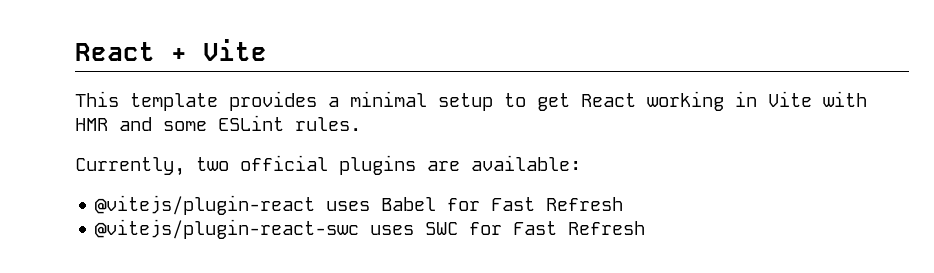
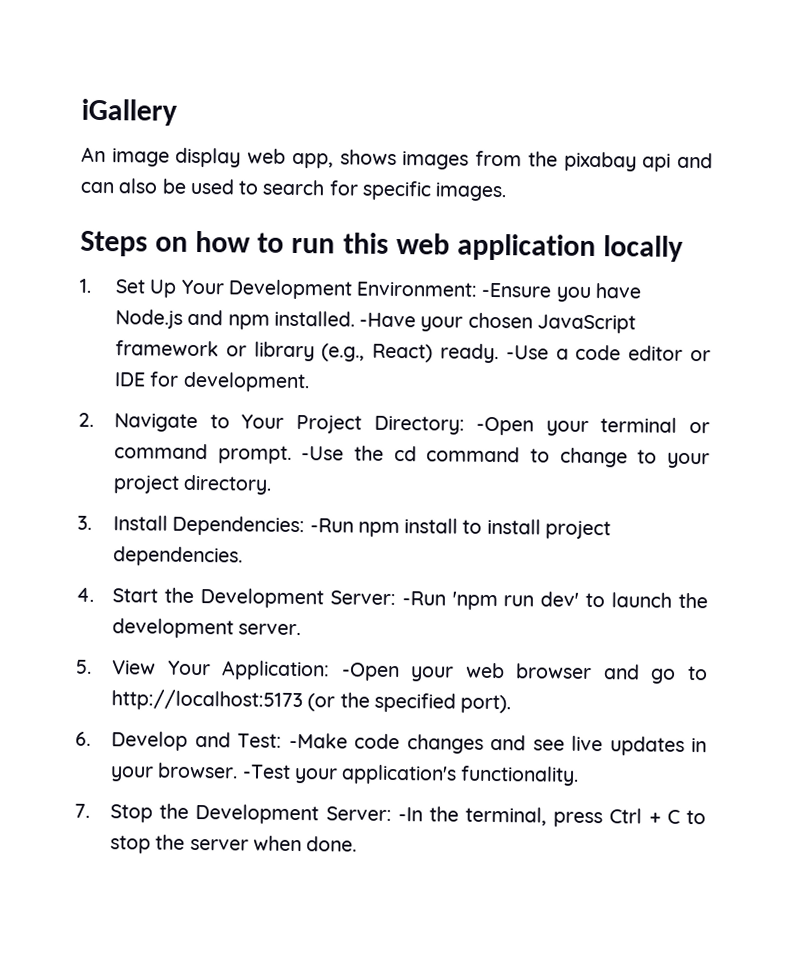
- React + Vite
- This template provides a minimal setup to get React working in Vite with HMR and some ESLint rules.
- Currently, two official plugins are available:
- @vitejs/plugin-react uses Babel for Fast Refresh
- @vitejs/plugin-react-swc uses SWC for Fast Refresh
+ iGallery
+ An image display web app, shows images from the pixabay api and can also be used to search for specific images.
+ Steps on how to run this web application locally
+ 1. Set Up Your Development Environment: -Ensure you have Node.js and npm installed. -Have your chosen JavaScript framework or library (e.g., React) ready. -Use a code editor or IDE for development.
+ 2. Navigate to Your Project Directory: -Open your terminal or command prompt. -Use the cd command to change to your project directory.
+ 3. Install Dependencies: -Run npm install to install project dependencies.
+ 4. Start the Development Server: -Run 'npm run dev' to launch the development server.
+ 5. View Your Application: -Open your web browser and go to http://localhost:5173 (or the specified port).
+ 6. Develop and Test: -Make code changes and see live updates in your browser. -Test your application's functionality.
+ 7. Stop the Development Server: -In the terminal, press Ctrl + C to stop the server when done.

